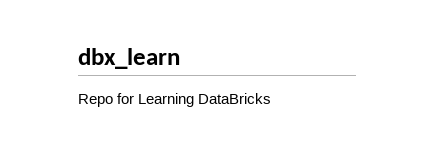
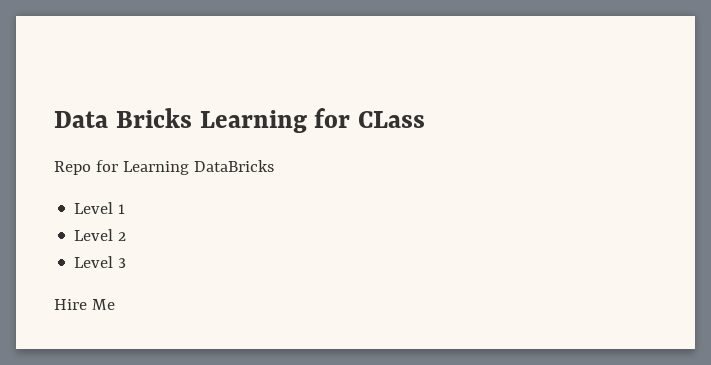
- dbx_learn
+ Data Bricks Learning for CLass
+ Level 1
+ Level 2
+ Level 3
+ Hire Me

